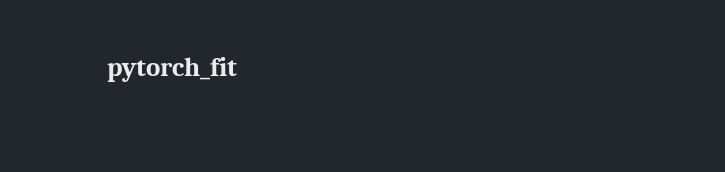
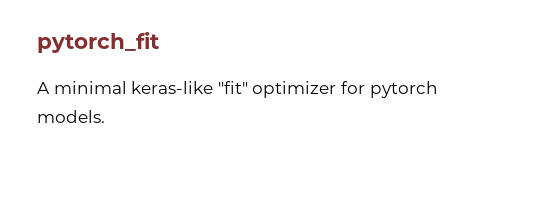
+ A minimal keras-like "fit" optimizer for pytorch models.

